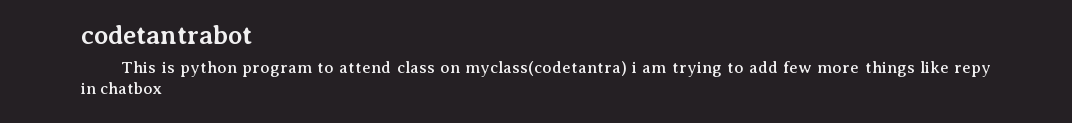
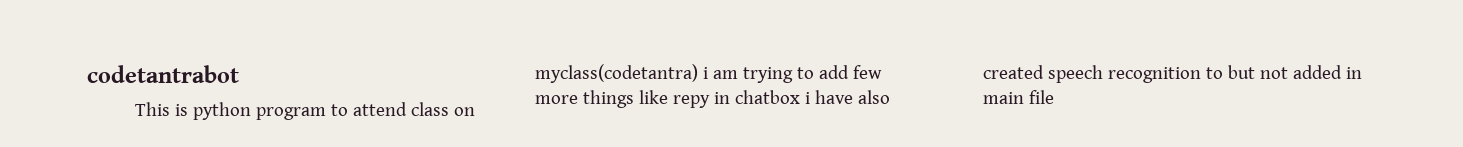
- This is python program to attend class on myclass(codetantra) i am trying to add few more things like repy in chatbox
+ This is python program to attend class on myclass(codetantra) i am trying to add few more things like repy in chatbox i have also created speech recognition to but not added in main file

